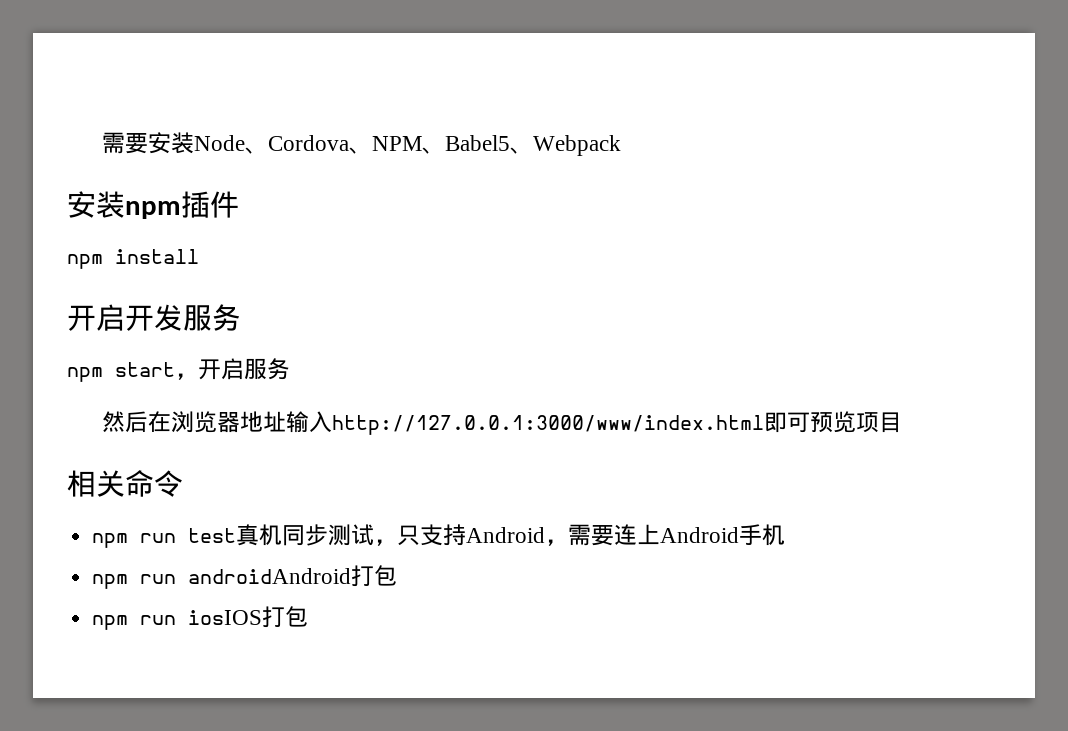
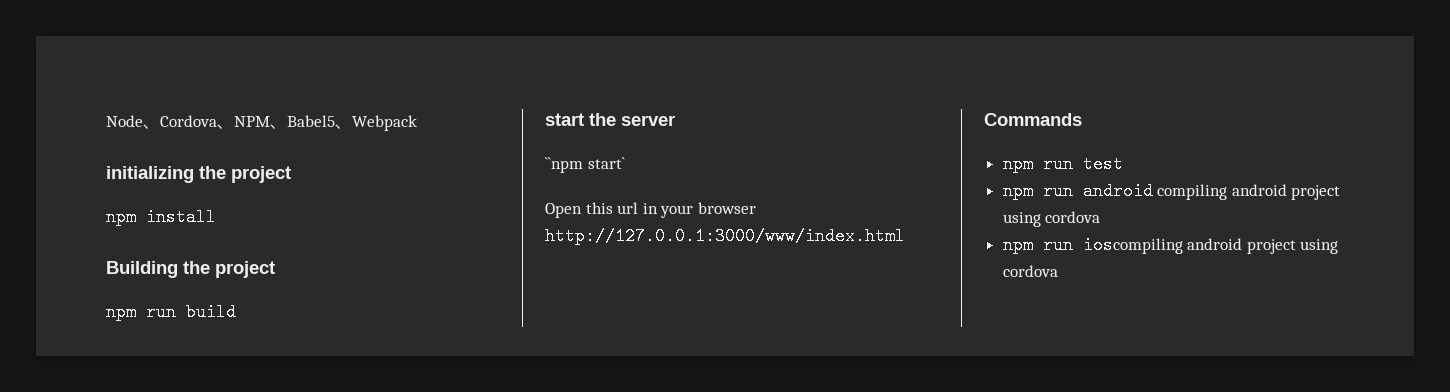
- 需要安装Node、Cordova、NPM、Babel5、Webpack
+ Node、Cordova、NPM、Babel5、Webpack
- 安装npm插件
+ initializing the project
- 开启开发服务
- npm start，开启服务
- 然后在浏览器地址输入http://127.0.0.1:3000/www/index.html即可预览项目
- 相关命令
- npm run test真机同步测试，只支持Android，需要连上Android手机
- npm run androidAndroid打包
- npm run iosIOS打包
+ Building the project
+ npm run build
+ start the server
+ ``npm start`
+ Open this url in your browser http://127.0.0.1:3000/www/index.html
+ Commands
+ npm run test
+ npm run android compiling android project using cordova
+ npm run ioscompiling android project using cordova

